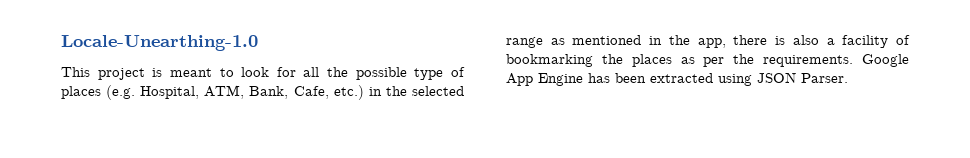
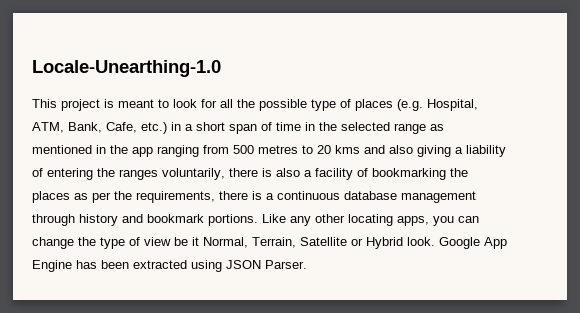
- This project is meant to look for all the possible type of places (e.g. Hospital, ATM, Bank, Cafe, etc.) in the selected range as mentioned in the app, there is also a facility of bookmarking the places as per the requirements.
+ This project is meant to look for all the possible type of places (e.g. Hospital, ATM, Bank, Cafe, etc.) in a short span of time in the selected range as mentioned in the app ranging from 500 metres to 20 kms and also giving a liability of entering the ranges voluntarily, there is also a facility of bookmarking the places as per the requirements, there is a continuous database management through history and bookmark portions. Like any other locating apps, you can change the type of view be it Normal, Terrain, Satellite or Hybrid look.

